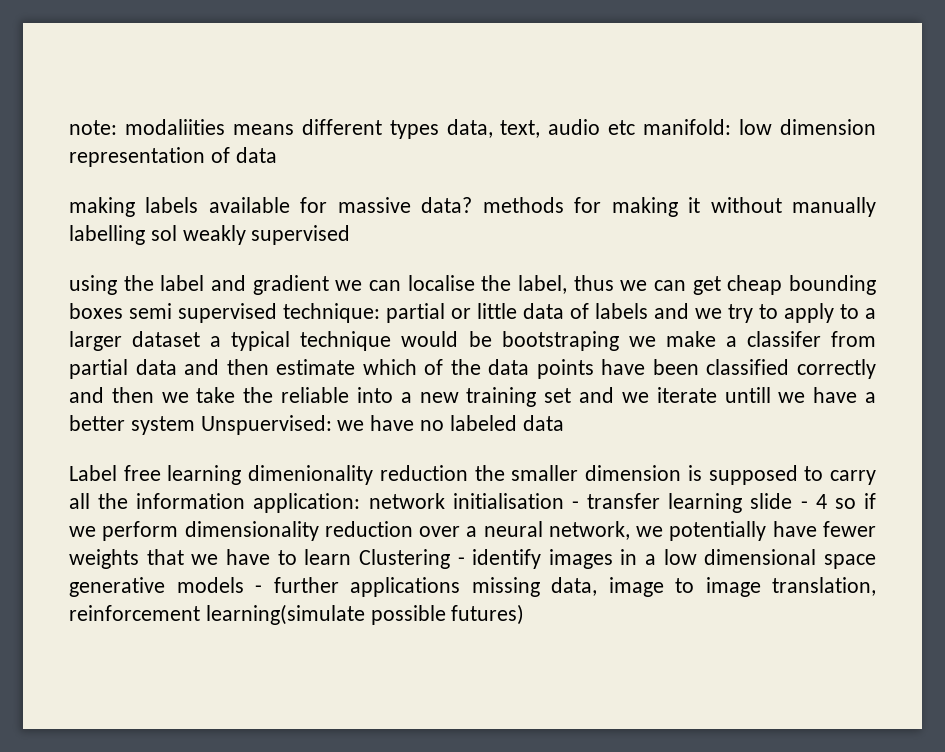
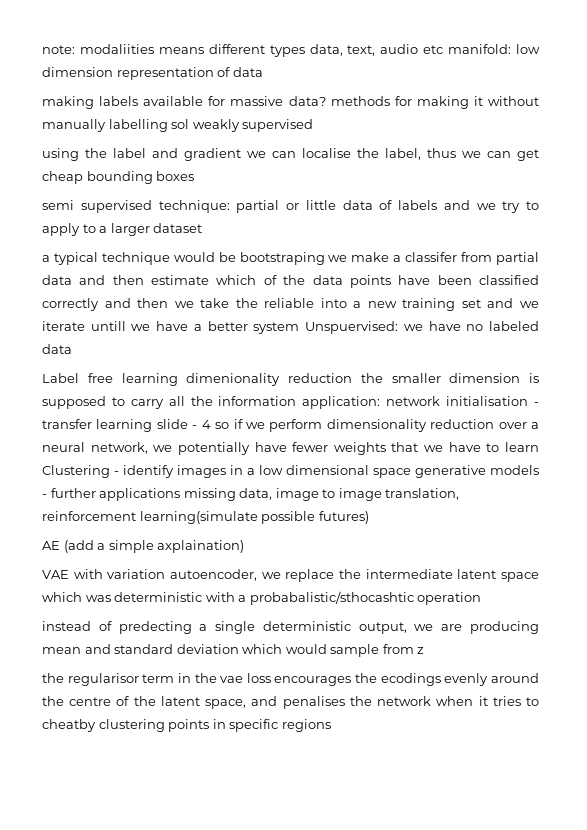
- using the label and gradient we can localise the label, thus we can get cheap bounding boxes semi supervised technique:
+ using the label and gradient we can localise the label, thus we can get cheap bounding boxes
+ semi supervised technique:
- partial or little data of labels and we try to apply to a larger dataset a typical technique would be bootstraping we make a classifer from partial data and then estimate which of the data points have been classified correctly and then we take the reliable into a new training set and we iterate untill we have a better system Unspuervised:
+ partial or little data of labels and we try to apply to a larger dataset
+ a typical technique would be bootstraping we make a classifer from partial data and then estimate which of the data points have been classified correctly and then we take the reliable into a new training set and we iterate untill we have a better system Unspuervised:
+ AE (add a simple axplaination)
+ VAE with variation autoencoder, we replace the intermediate latent space which was deterministic with a probabalistic/sthocashtic operation
+ instead of predecting a single deterministic output, we are producing mean and standard deviation which would sample from z
+ the regularisor term in the vae loss encourages the ecodings evenly around the centre of the latent space, and penalises the network when it tries to cheatby clustering points in specific regions

